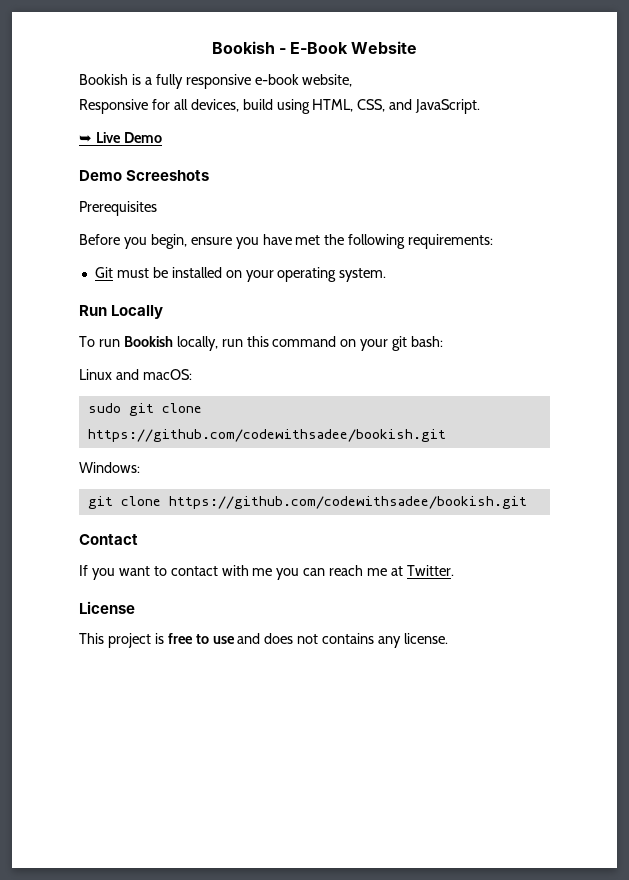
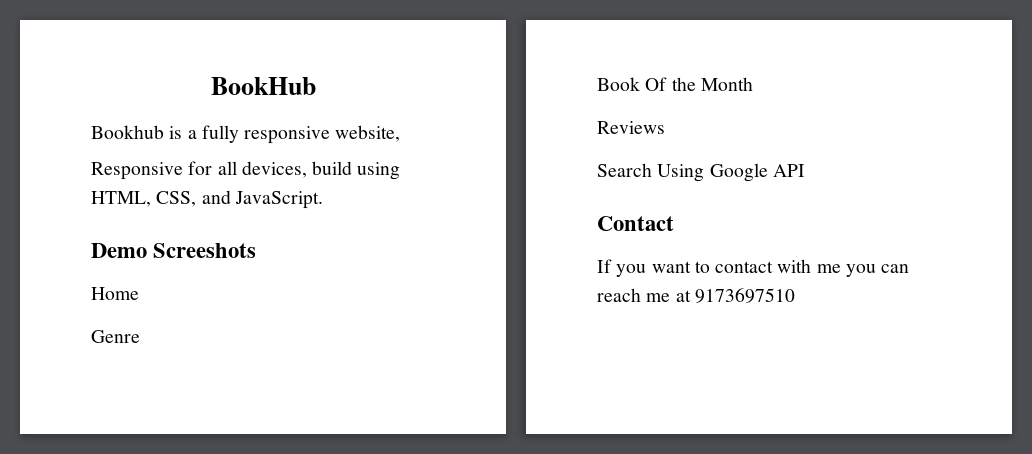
- Bookish - E-Book Website
- Bookish is a fully responsive e-book website,
+ BookHub
+ Bookhub is a fully responsive website,
- ➥ Live Demo
- Prerequisites
- Before you begin, ensure you have met the following requirements:
- Git must be installed on your operating system.
- Run Locally
- To run Bookish locally, run this command on your git bash:
- Linux and macOS:
- sudo git clone https://github.com/codewithsadee/bookish.git
- Windows:
- git clone https://github.com/codewithsadee/bookish.git
+ Home
+ Genre
+ Book Of the Month
+ Reviews
+ Search Using Google API
- If you want to contact with me you can reach me at Twitter.
- License
- This project is free to use and does not contains any license.
+ If you want to contact with me you can reach me at 9173697510

